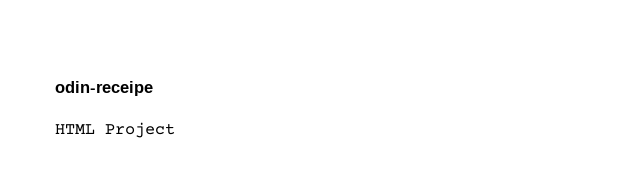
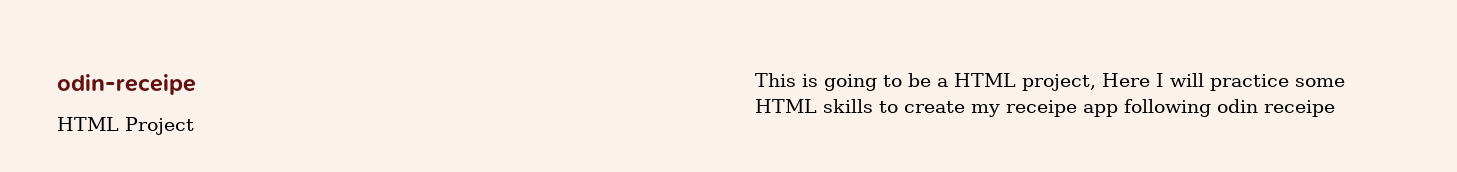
+ This is going to be a HTML project, Here I will practice some HTML skills to create my receipe app following odin receipe

